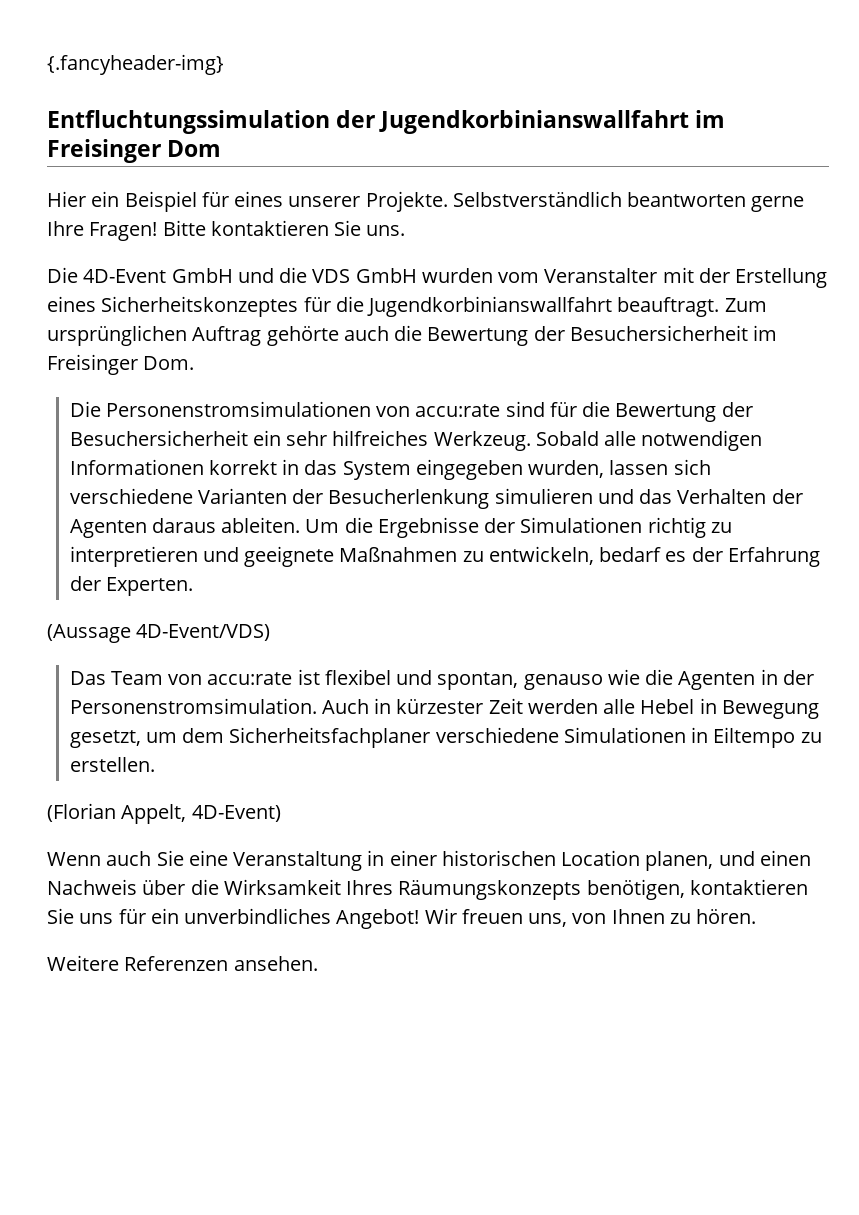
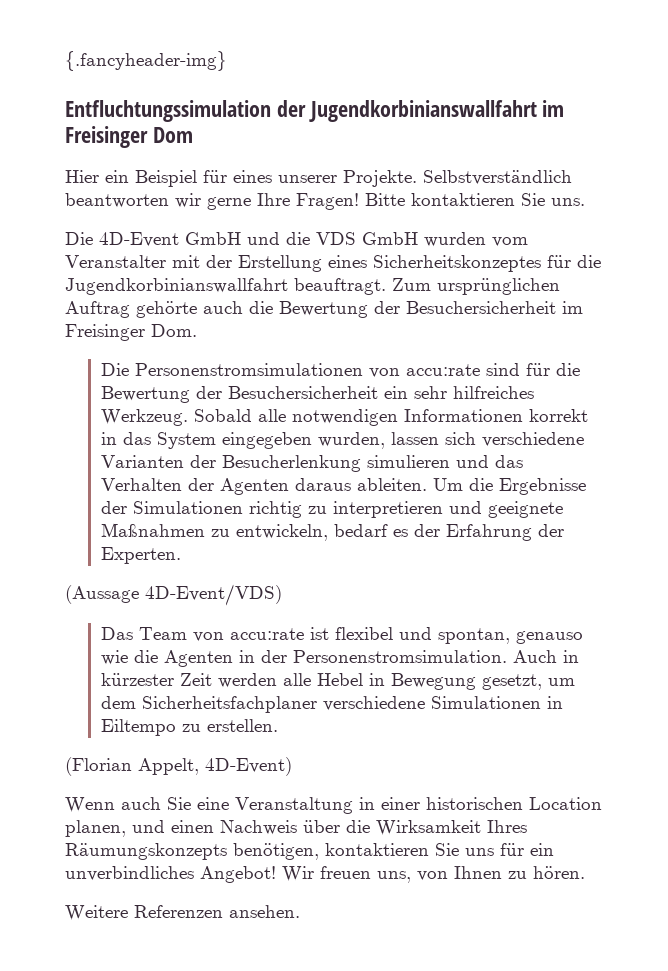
- Selbstverständlich beantworten gerne Ihre Fragen!
+ Selbstverständlich beantworten wir gerne Ihre Fragen!

